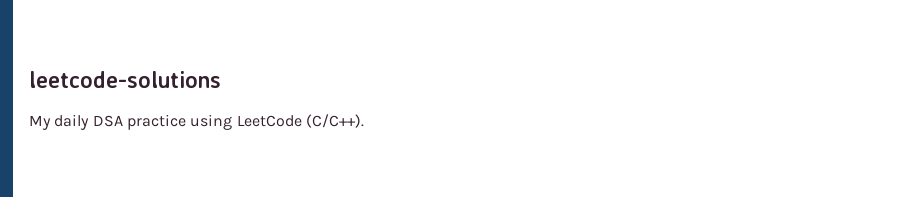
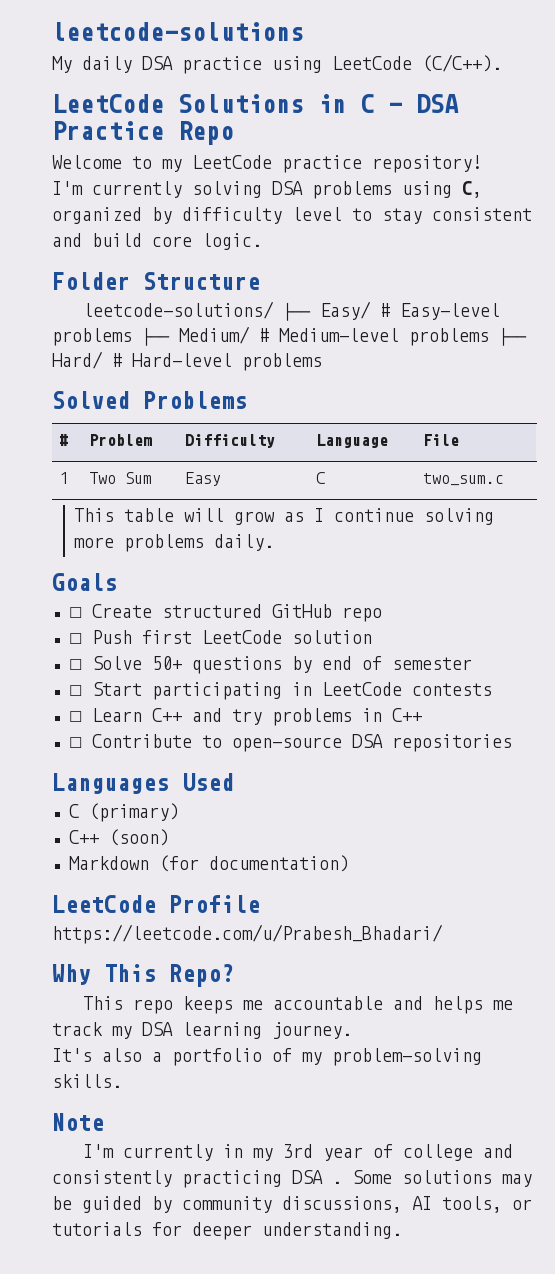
+ LeetCode Solutions in C – DSA Practice Repo
+ Welcome to my LeetCode practice repository!
+ I'm currently solving DSA problems using C, organized by difficulty level to stay consistent and build core logic.
+ Folder Structure
+ leetcode-solutions/ ├── Easy/ # Easy-level problems ├── Medium/ # Medium-level problems ├── Hard/ # Hard-level problems
+ Solved Problems
+ # | Problem | Difficulty | Language | File
+ 1 | Two Sum | Easy | C | two_sum.c
+ This table will grow as I continue solving more problems daily.
+ Goals
+ ☐ Create structured GitHub repo
+ ☐ Push first LeetCode solution
+ ☐ Solve 50+ questions by end of semester
+ ☐ Start participating in LeetCode contests
+ ☐ Learn C++ and try problems in C++
+ ☐ Contribute to open-source DSA repositories
+ Languages Used
+ C (primary)
+ C++ (soon)
+ Markdown (for documentation)
+ LeetCode Profile
+ https://leetcode.com/u/Prabesh_Bhadari/
+ Why This Repo?
+ This repo keeps me accountable and helps me track my DSA learning journey.
+ It's also a portfolio of my problem-solving skills.
+ Note
+ I'm currently in my 3rd year of college and consistently practicing DSA . Some solutions may be guided by community discussions, AI tools, or tutorials for deeper understanding.

